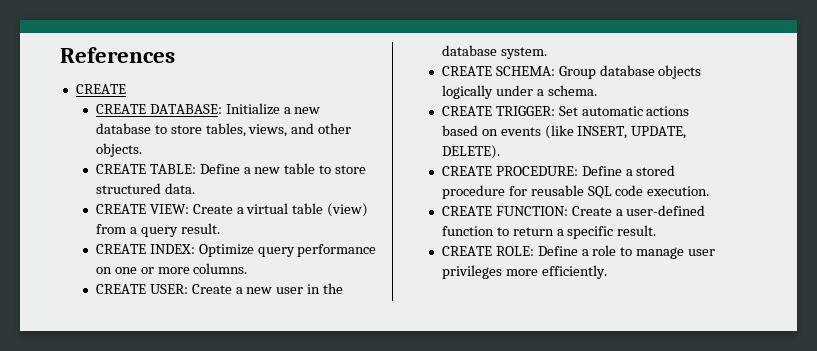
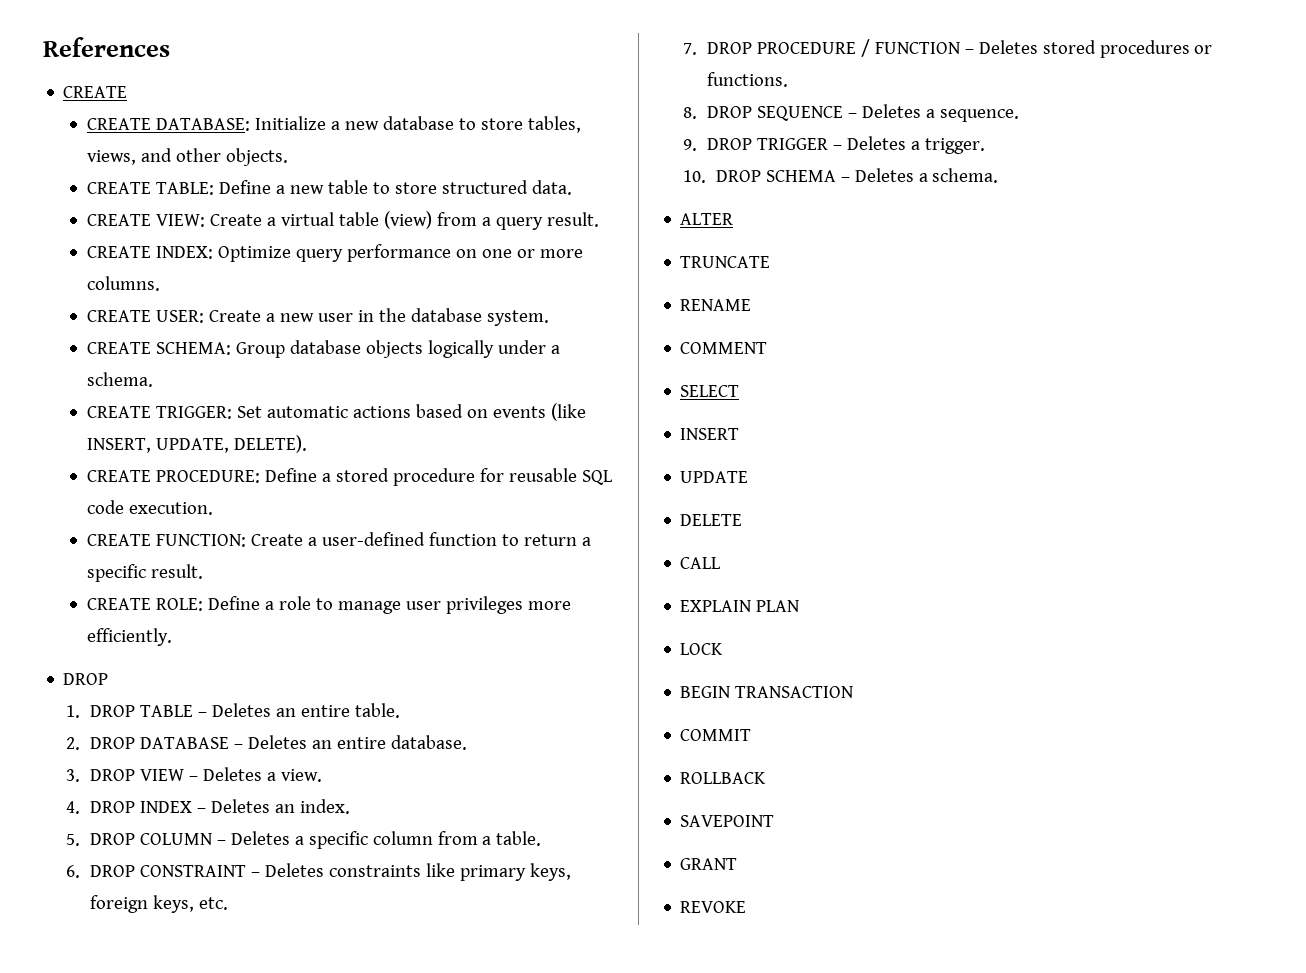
  CREATE ROLE: Define a role to manage user privileges more efficiently.
+ DROP
+ 1. DROP TABLE – Deletes an entire table.
+ 2. DROP DATABASE – Deletes an entire database.
+ 3. DROP VIEW – Deletes a view.
+ 4. DROP INDEX – Deletes an index.
+ 5. DROP COLUMN – Deletes a specific column from a table.
+ 6. DROP CONSTRAINT – Deletes constraints like primary keys, foreign keys, etc.
+ 7. DROP PROCEDURE / FUNCTION – Deletes stored procedures or functions.
+ 8. DROP SEQUENCE – Deletes a sequence.
+ 9. DROP TRIGGER – Deletes a trigger.
+ 10. DROP SCHEMA – Deletes a schema.
+ ALTER
+ TRUNCATE
+ RENAME
+ COMMENT
+ SELECT
+ INSERT
+ UPDATE
+ DELETE
+ CALL
+ EXPLAIN PLAN
+ LOCK
+ BEGIN TRANSACTION
+ COMMIT
+ ROLLBACK
+ SAVEPOINT
+ GRANT
+ REVOKE

